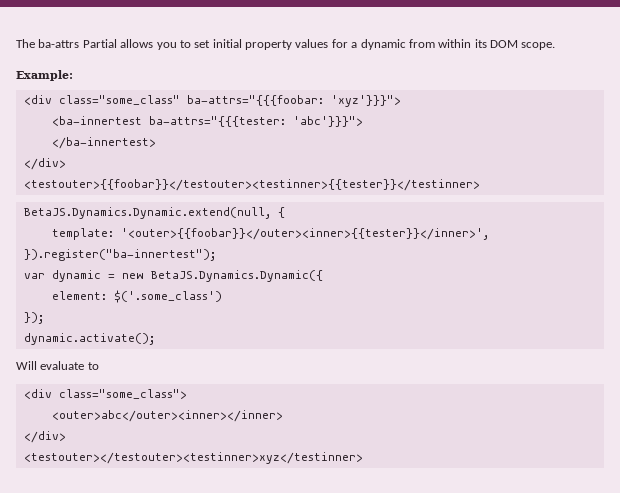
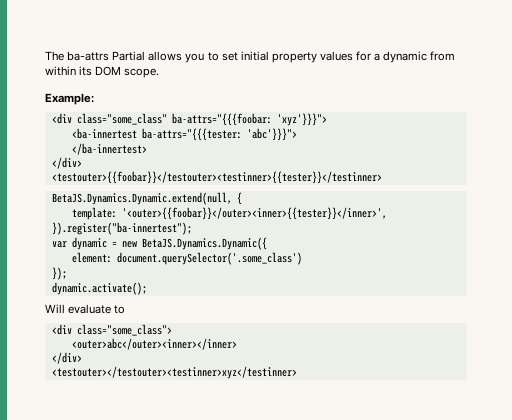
- element: $('.some_class')
+ element: document.querySelector('.some_class')

